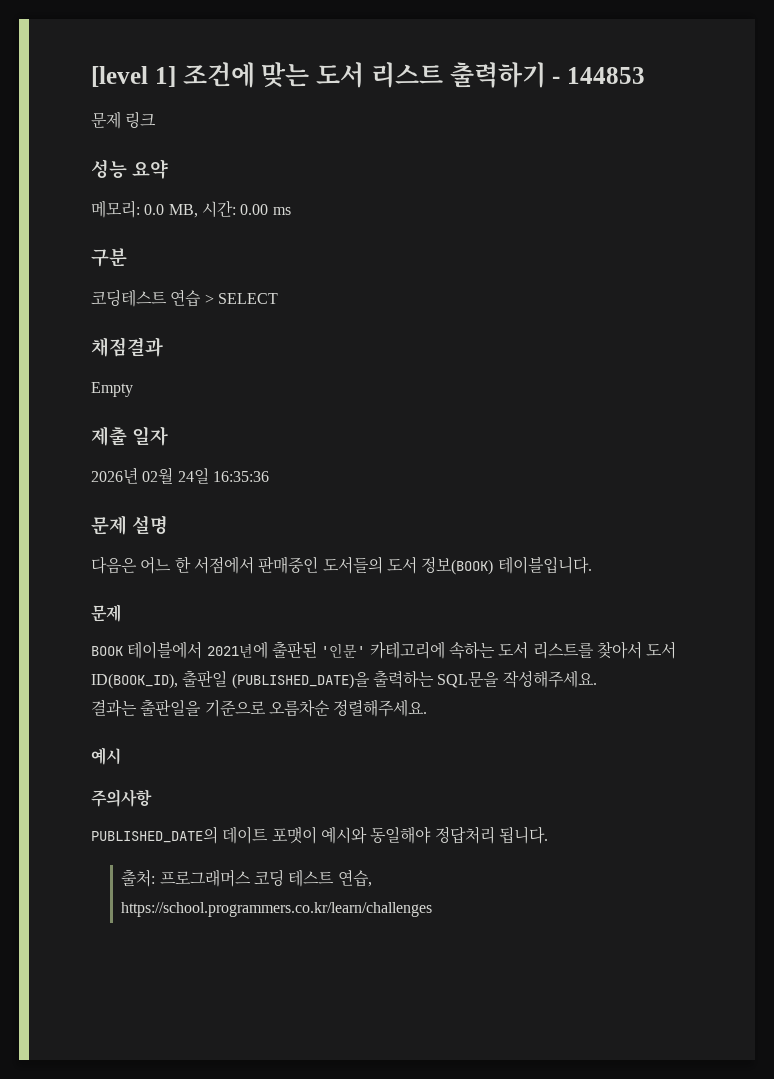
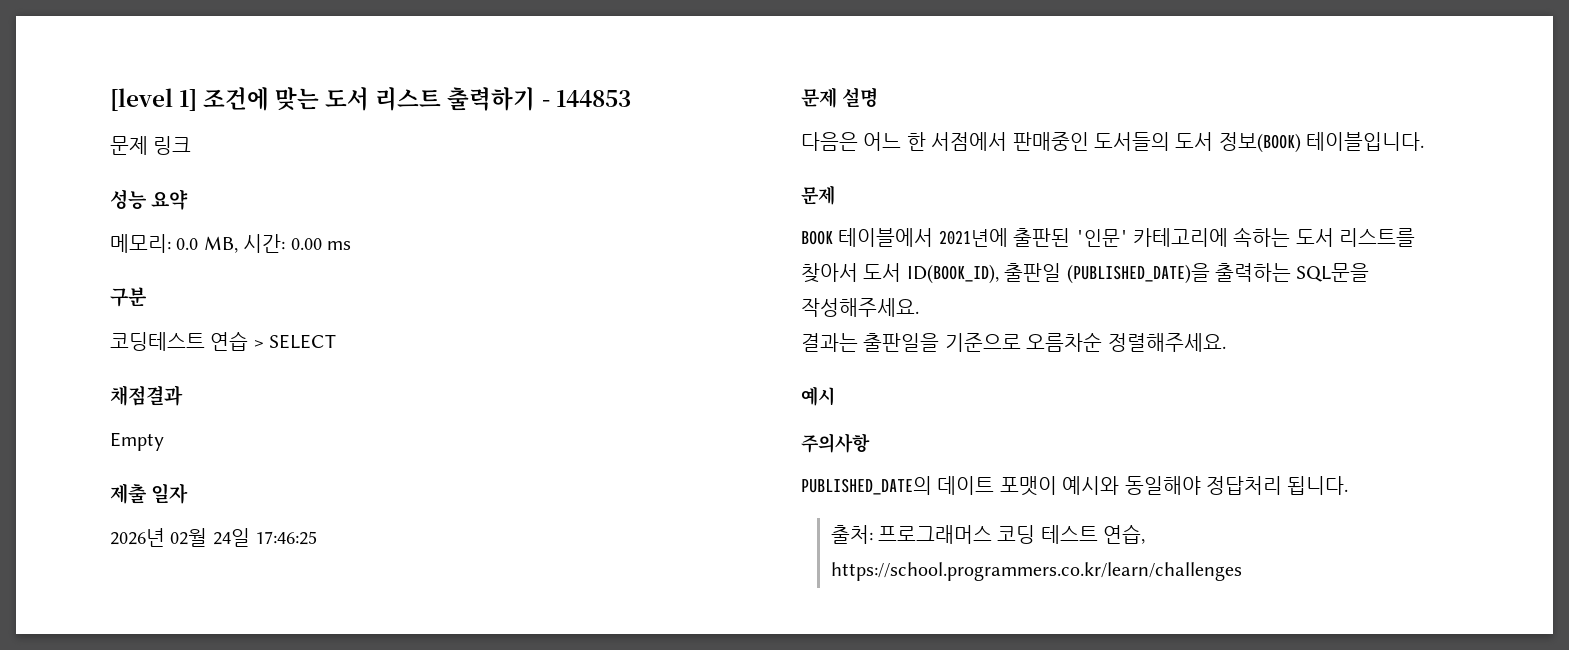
- 2026년 02월 24일 16:35:36
+ 2026년 02월 24일 17:46:25

